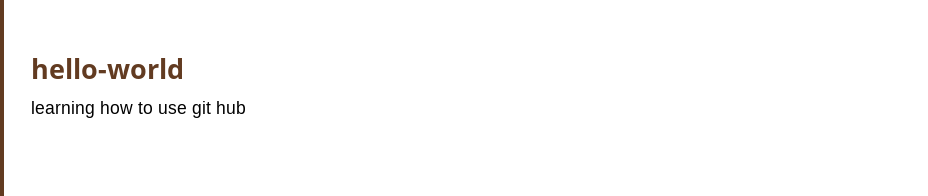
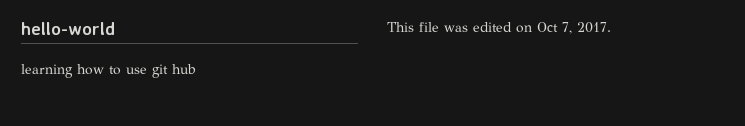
+ This file was edited on Oct 7, 2017.

